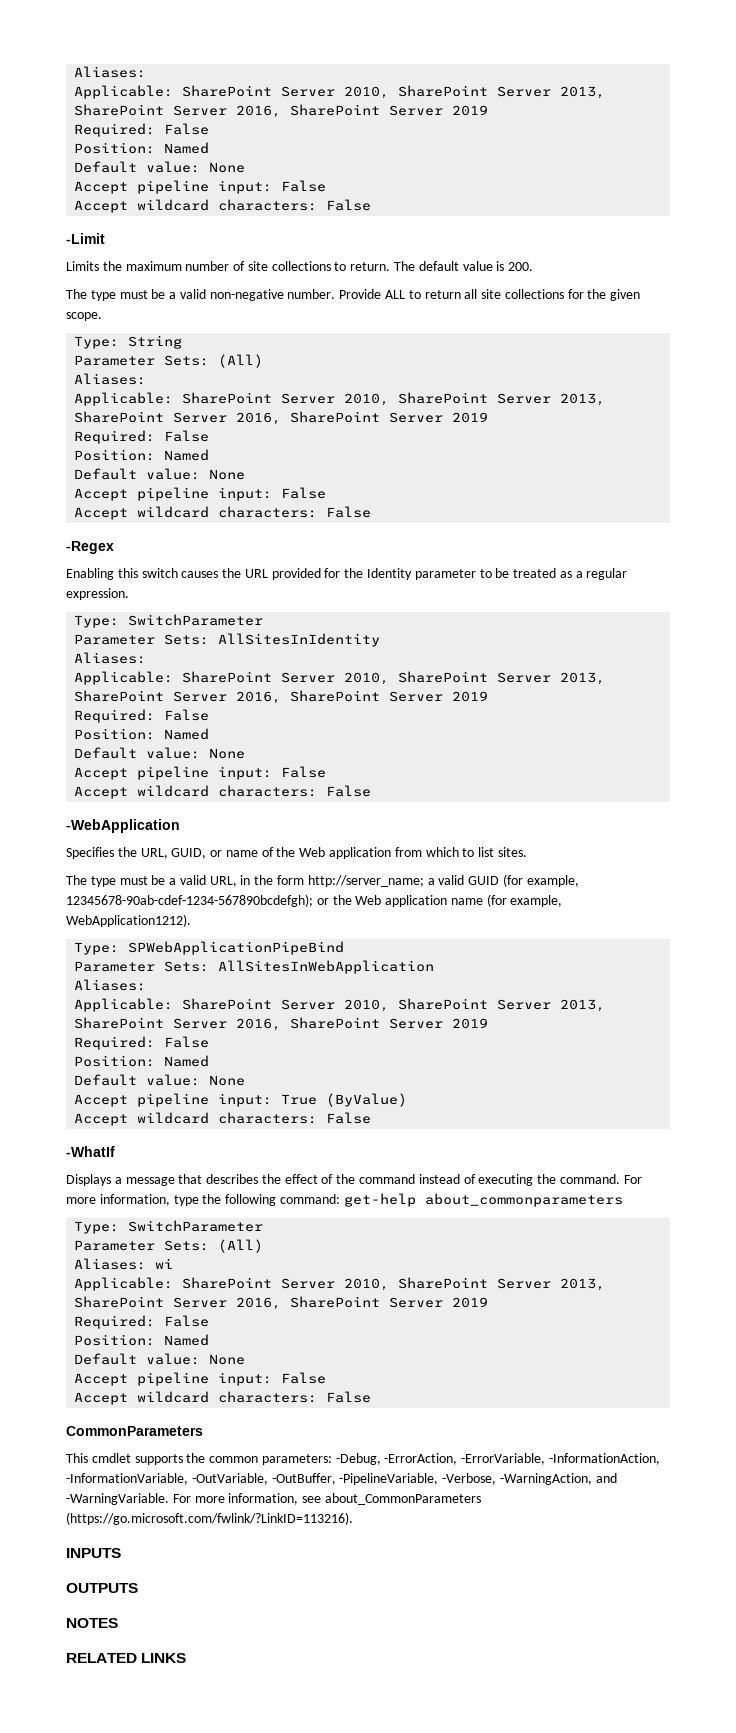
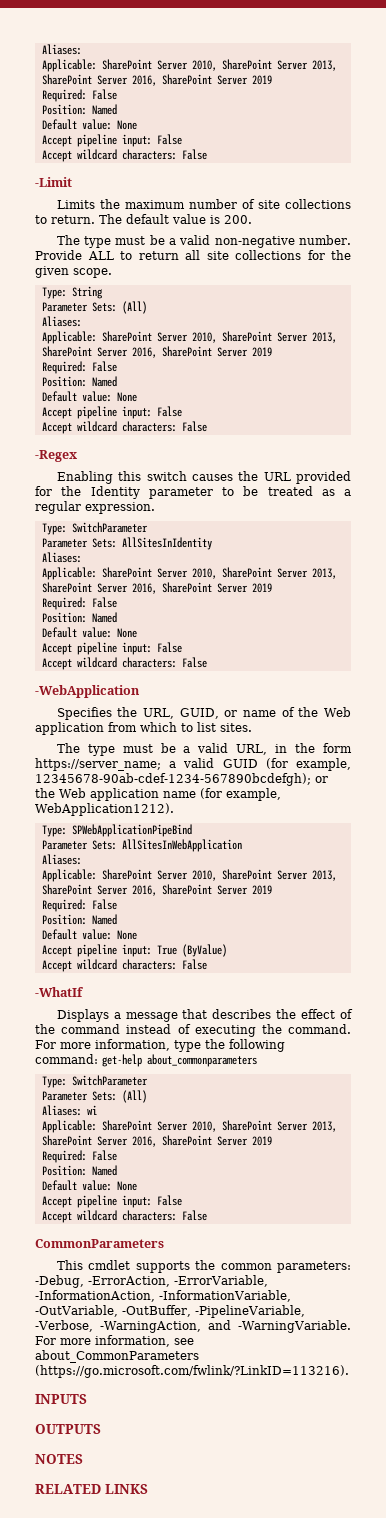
- The type must be a valid URL, in the form http://server_name; a valid GUID (for example, 12345678-90ab-cdef-1234-567890bcdefgh); or the Web application name (for example, WebApplication1212).
+ The type must be a valid URL, in the form https://server_name; a valid GUID (for example, 12345678-90ab-cdef-1234-567890bcdefgh); or the Web application name (for example, WebApplication1212).

